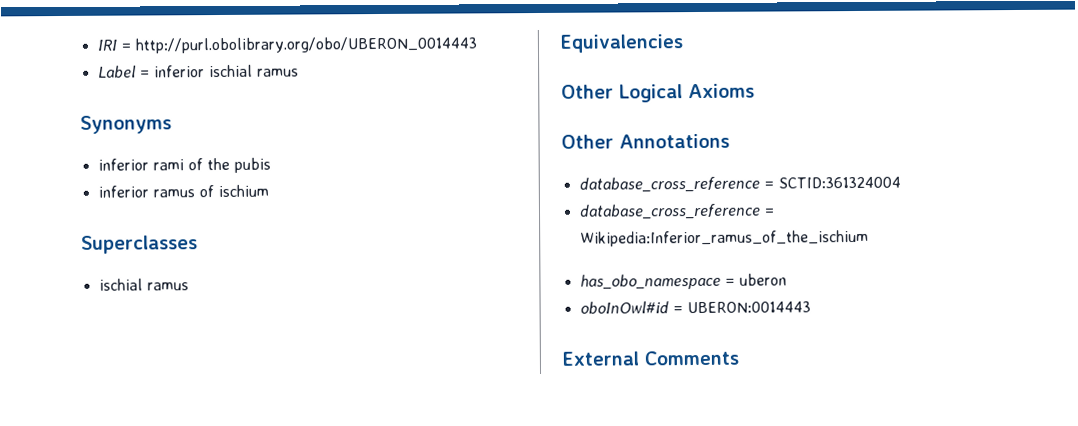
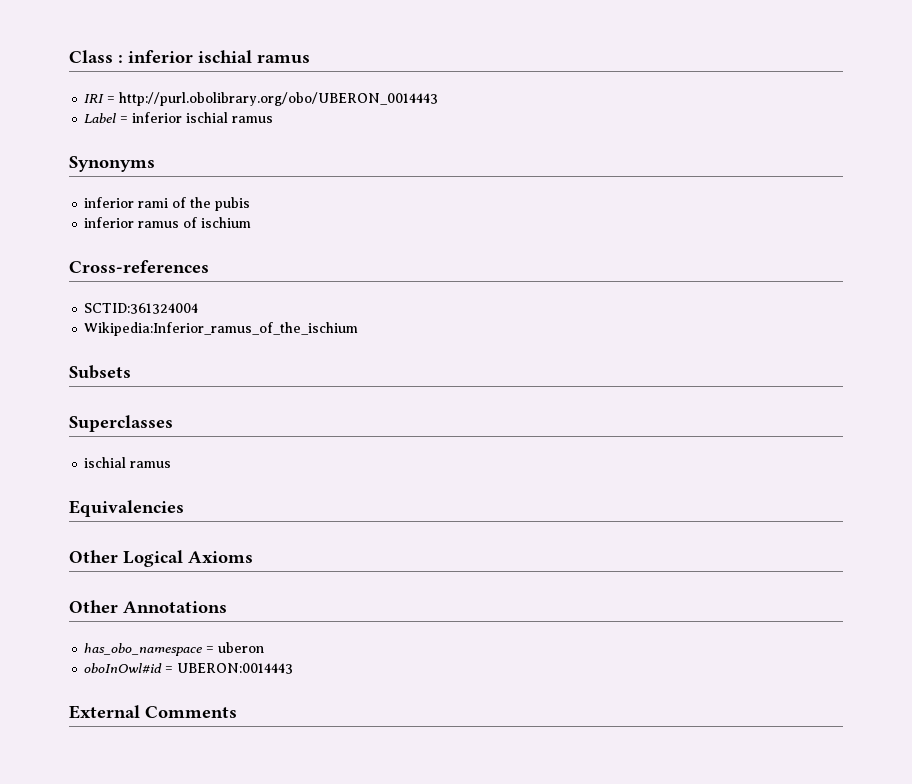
+ Class : inferior ischial ramus
+ Cross-references
+ SCTID:361324004
+ Wikipedia:Inferior_ramus_of_the_ischium
+ Subsets
- database_cross_reference = SCTID:361324004
- database_cross_reference = Wikipedia:Inferior_ramus_of_the_ischium

